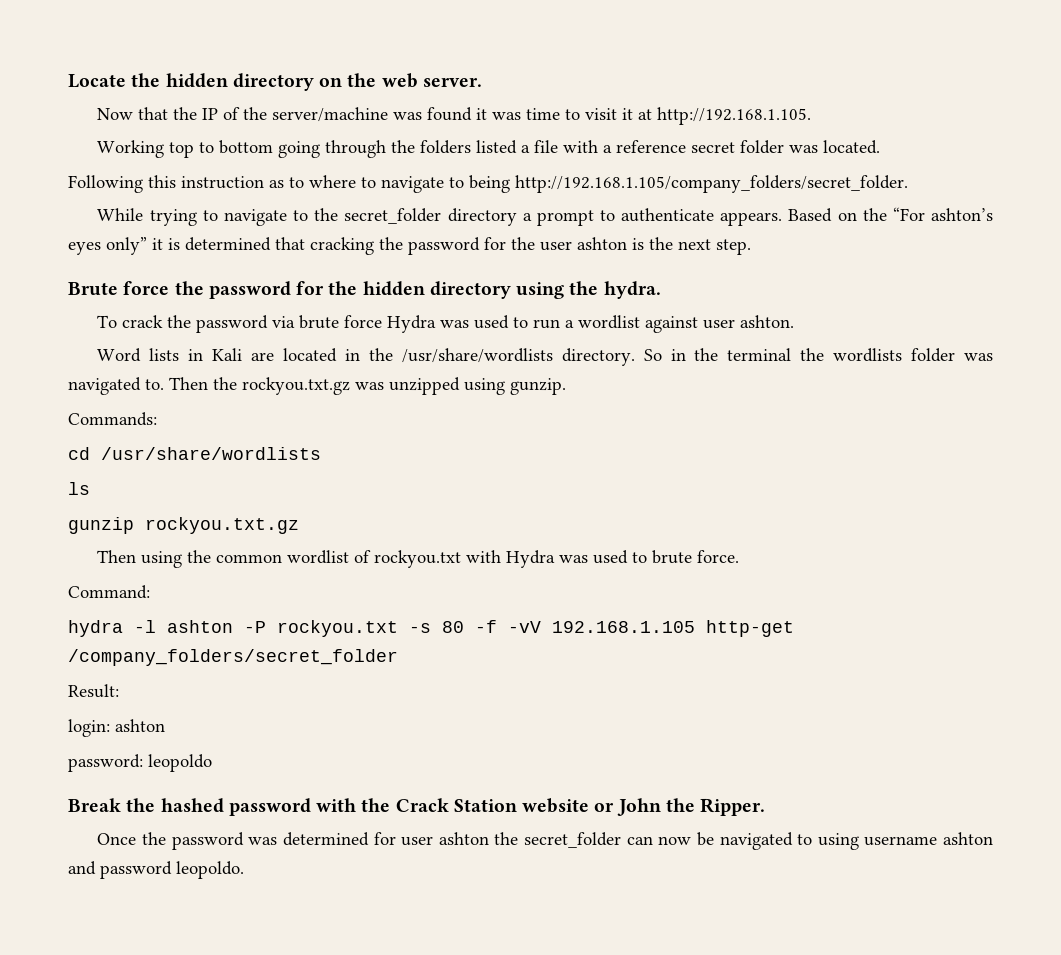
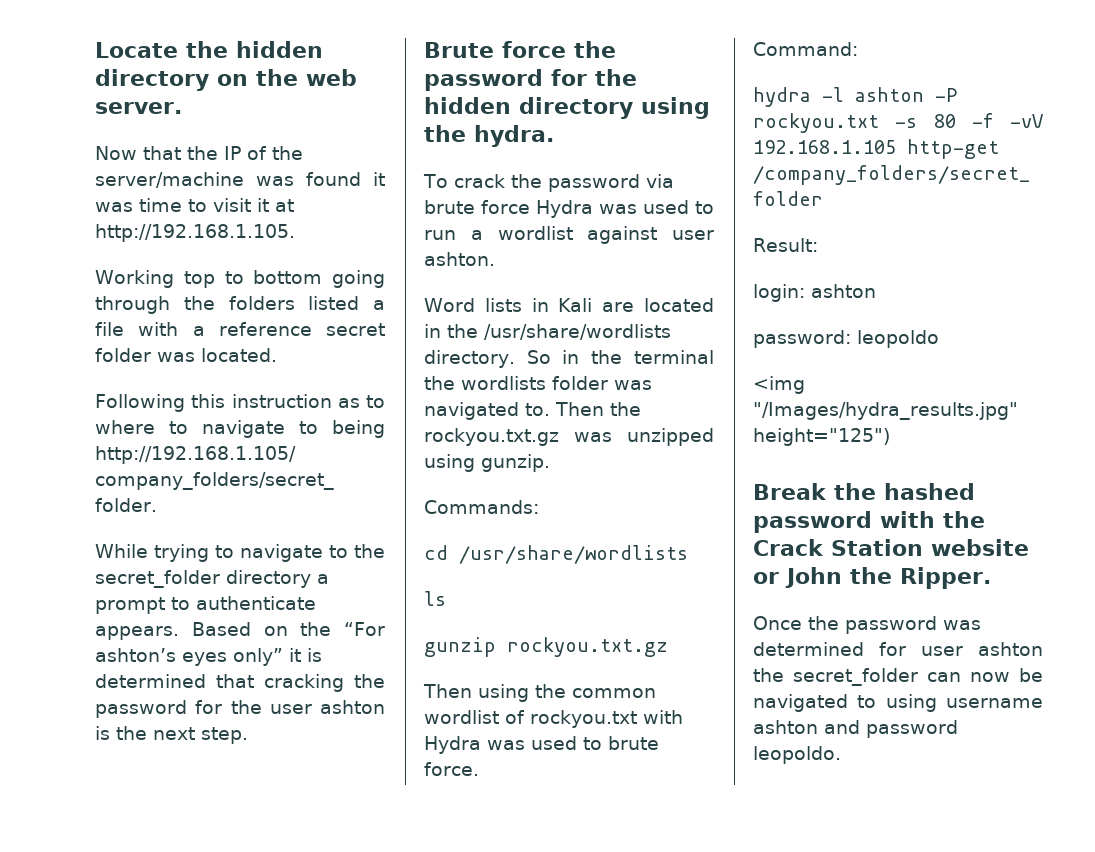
+ <img "/Images/hydra_results.jpg" height="125")

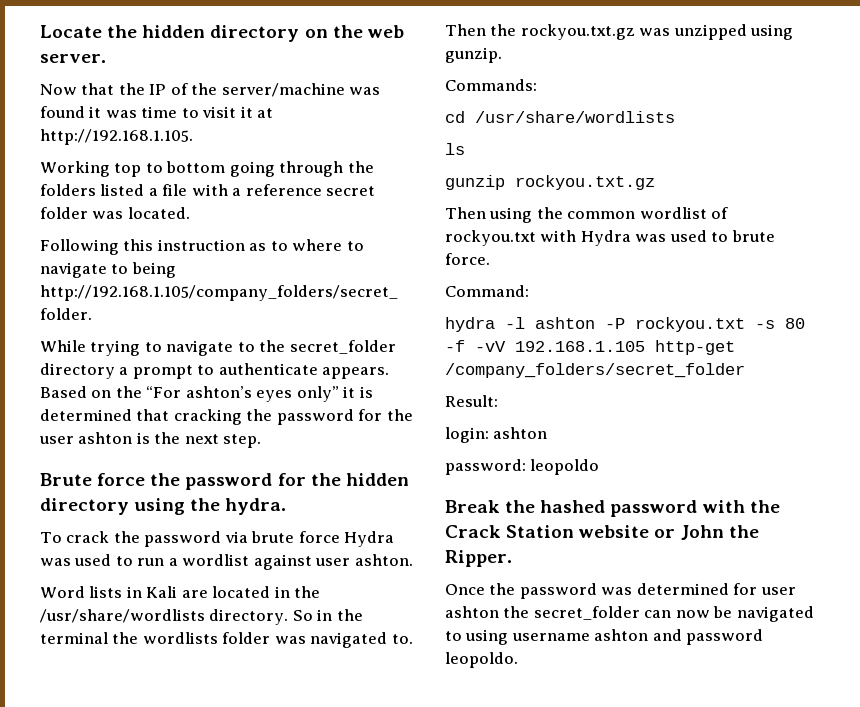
- <img "/Images/hydra_results.jpg" height="125")

